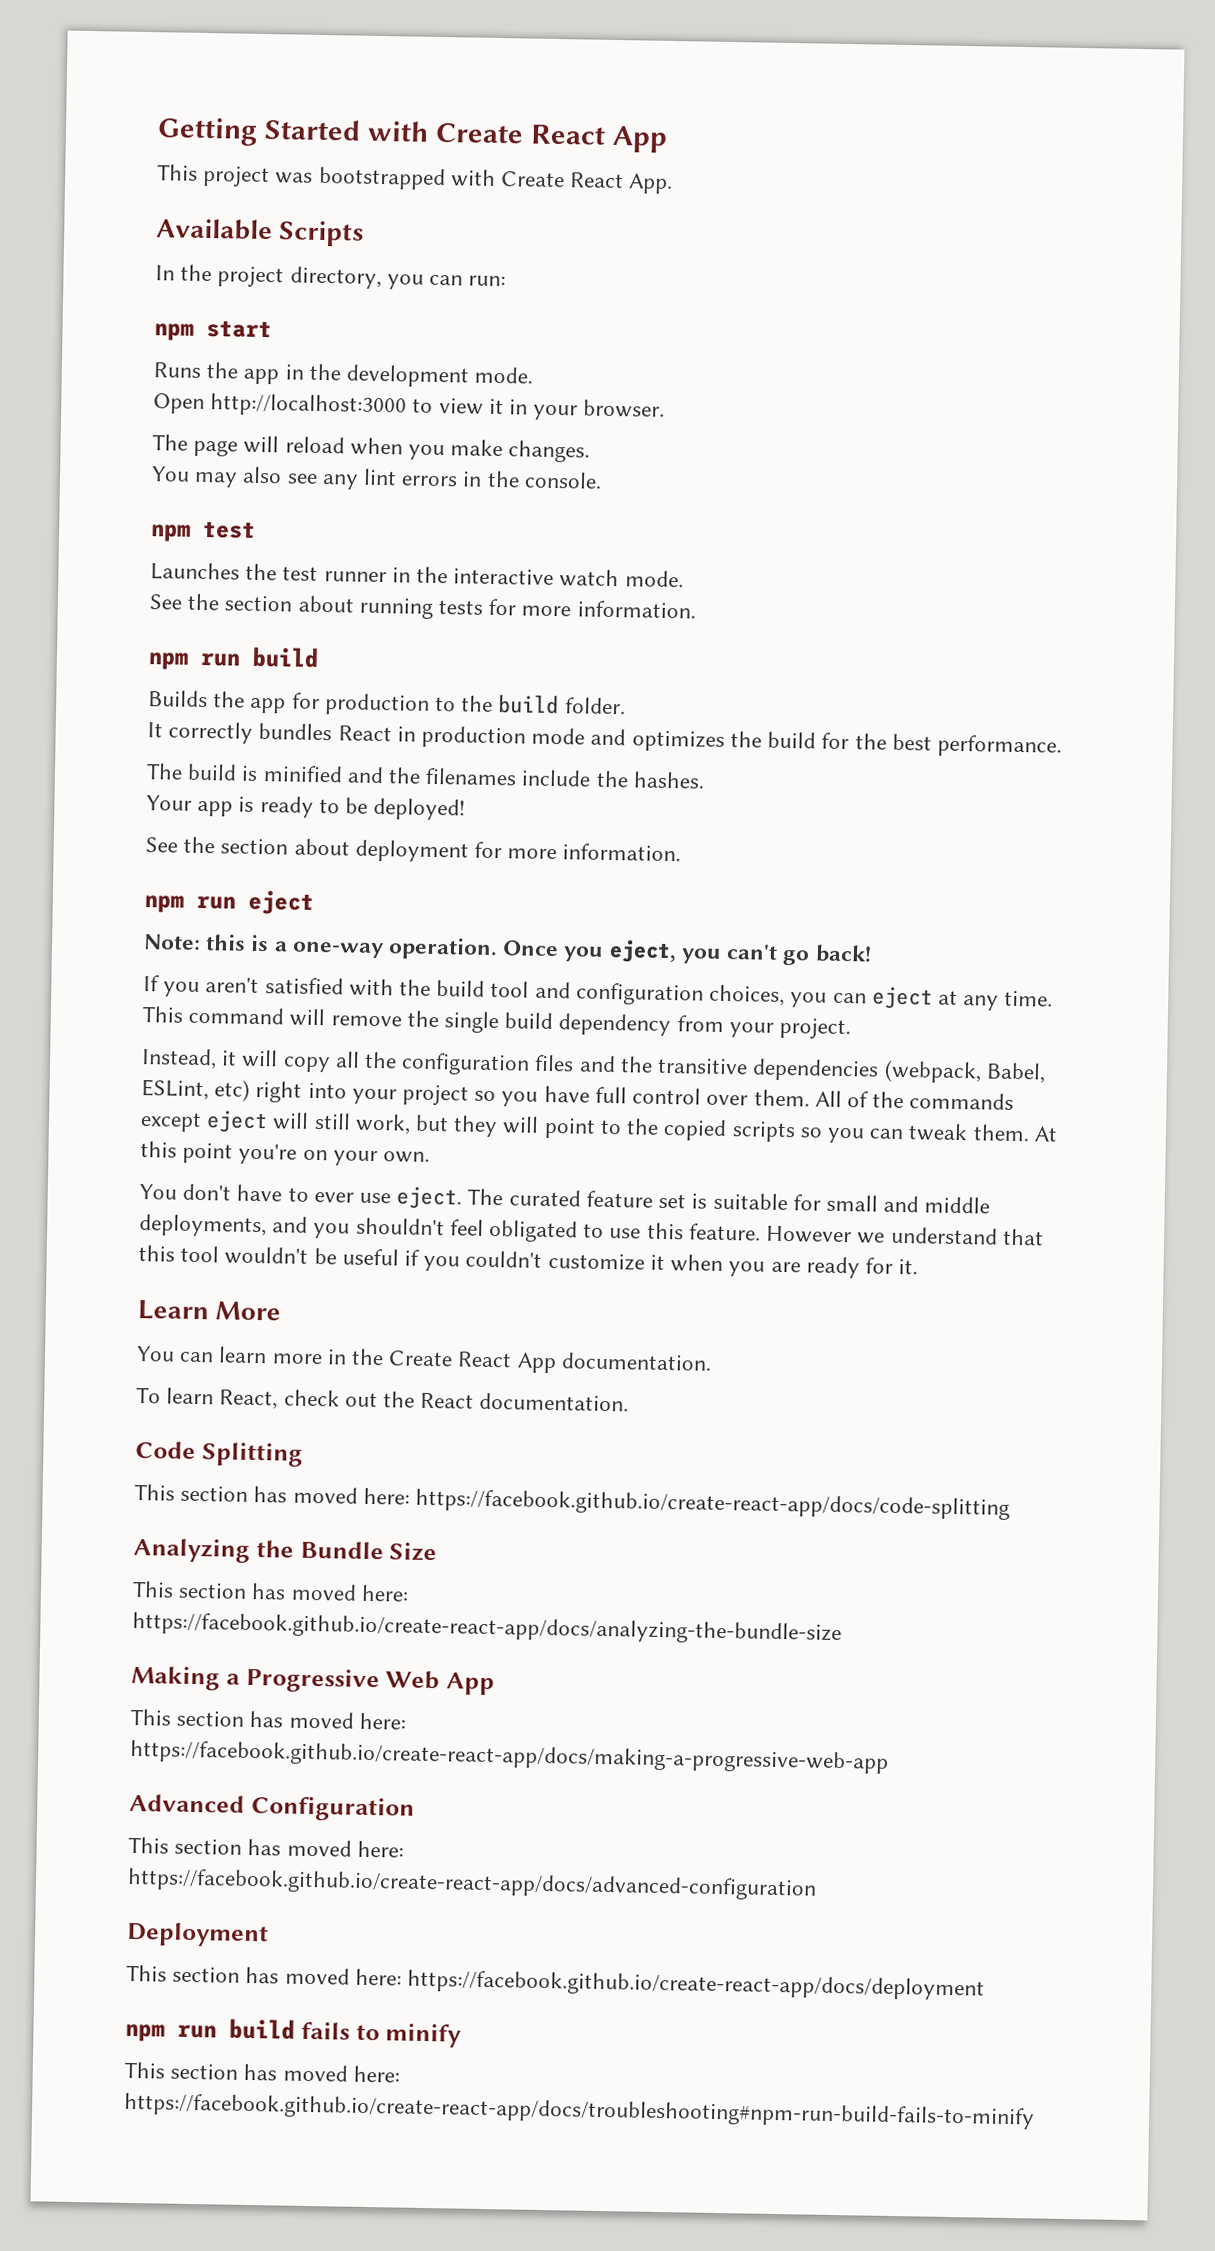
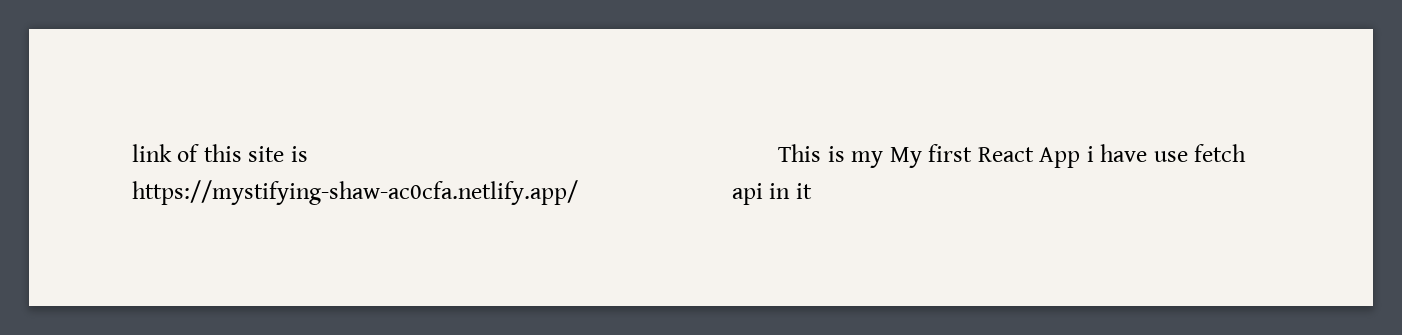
- Getting Started with Create React App
- This project was bootstrapped with Create React App.
- Available Scripts
- In the project directory, you can run:
- npm start
- Runs the app in the development mode.
- Open http://localhost:3000 to view it in your browser.
- The page will reload when you make changes.
- You may also see any lint errors in the console.
- npm test
- Launches the test runner in the interactive watch mode.
- See the section about running tests for more information.
- npm run build
- Builds the app for production to the build folder.
- It correctly bundles React in production mode and optimizes the build for the best performance.
- The build is minified and the filenames include the hashes.
- Your app is ready to be deployed!
- See the section about deployment for more information.
- npm run eject
- Note: this is a one-way operation. Once you eject, you can't go back!
- If you aren't satisfied with the build tool and configuration choices, you can eject at any time. This command will remove the single build dependency from your project.
- Instead, it will copy all the configuration files and the transitive dependencies (webpack, Babel, ESLint, etc) right into your project so you have full control over them. All of the commands except eject will still work, but they will point to the copied scripts so you can tweak them. At this point you're on your own.
- You don't have to ever use eject. The curated feature set is suitable for small and middle deployments, and you shouldn't feel obligated to use this feature. However we understand that this tool wouldn't be useful if you couldn't customize it when you are ready for it.
- Learn More
- You can learn more in the Create React App documentation.
- To learn React, check out the React documentation.
- Code Splitting
- This section has moved here: https://facebook.github.io/create-react-app/docs/code-splitting
- Analyzing the Bundle Size
- This section has moved here: https://facebook.github.io/create-react-app/docs/analyzing-the-bundle-size
- Making a Progressive Web App
- This section has moved here: https://facebook.github.io/create-react-app/docs/making-a-progressive-web-app
- Advanced Configuration
- This section has moved here: https://facebook.github.io/create-react-app/docs/advanced-configuration
- Deployment
- This section has moved here: https://facebook.github.io/create-react-app/docs/deployment
- npm run build fails to minify
- This section has moved here: https://facebook.github.io/create-react-app/docs/troubleshooting#npm-run-build-fails-to-minify
+ link of this site is https://mystifying-shaw-ac0cfa.netlify.app/
+ This is my My first React App i have use fetch api in it

